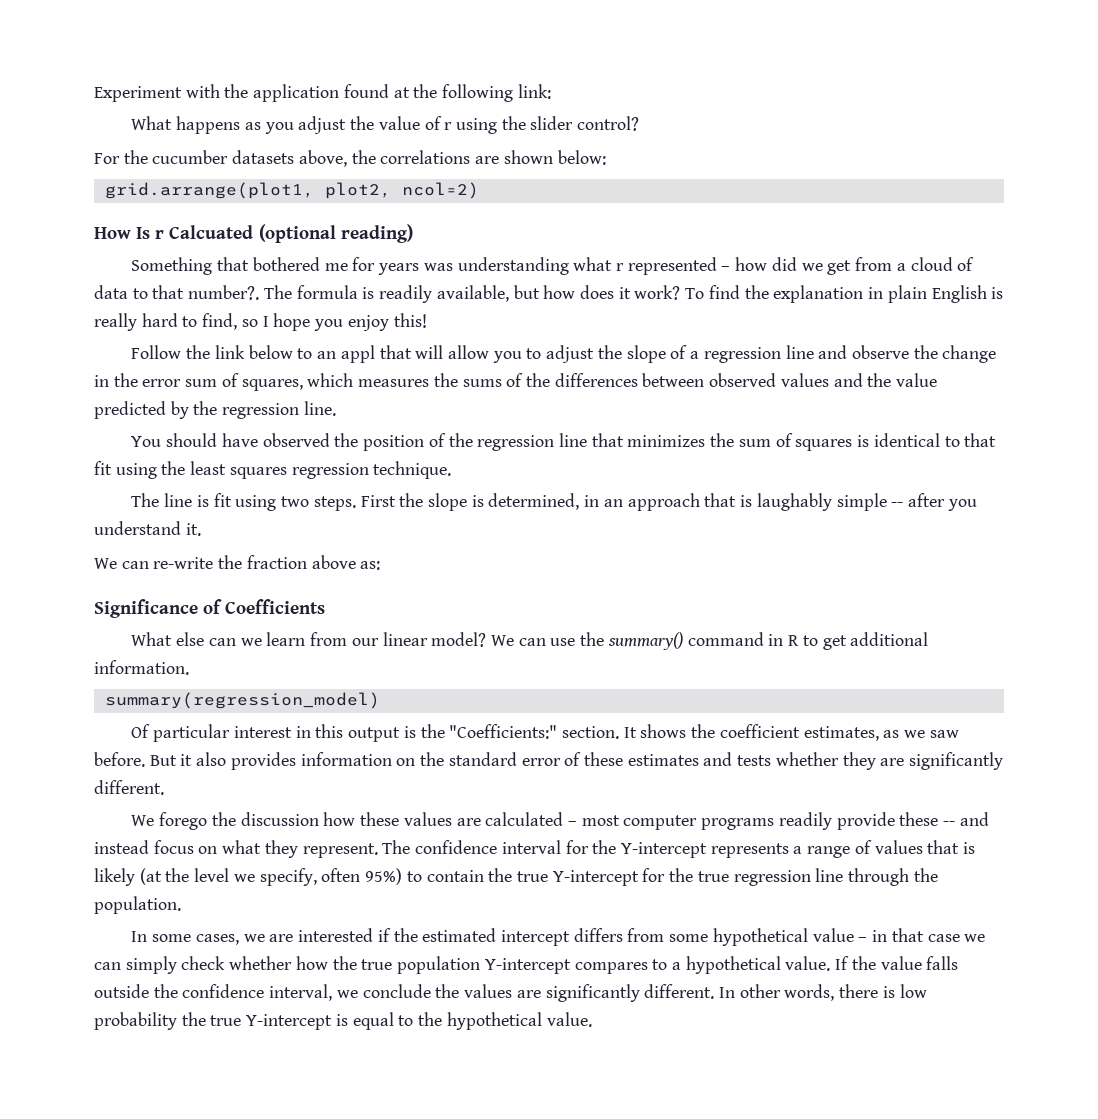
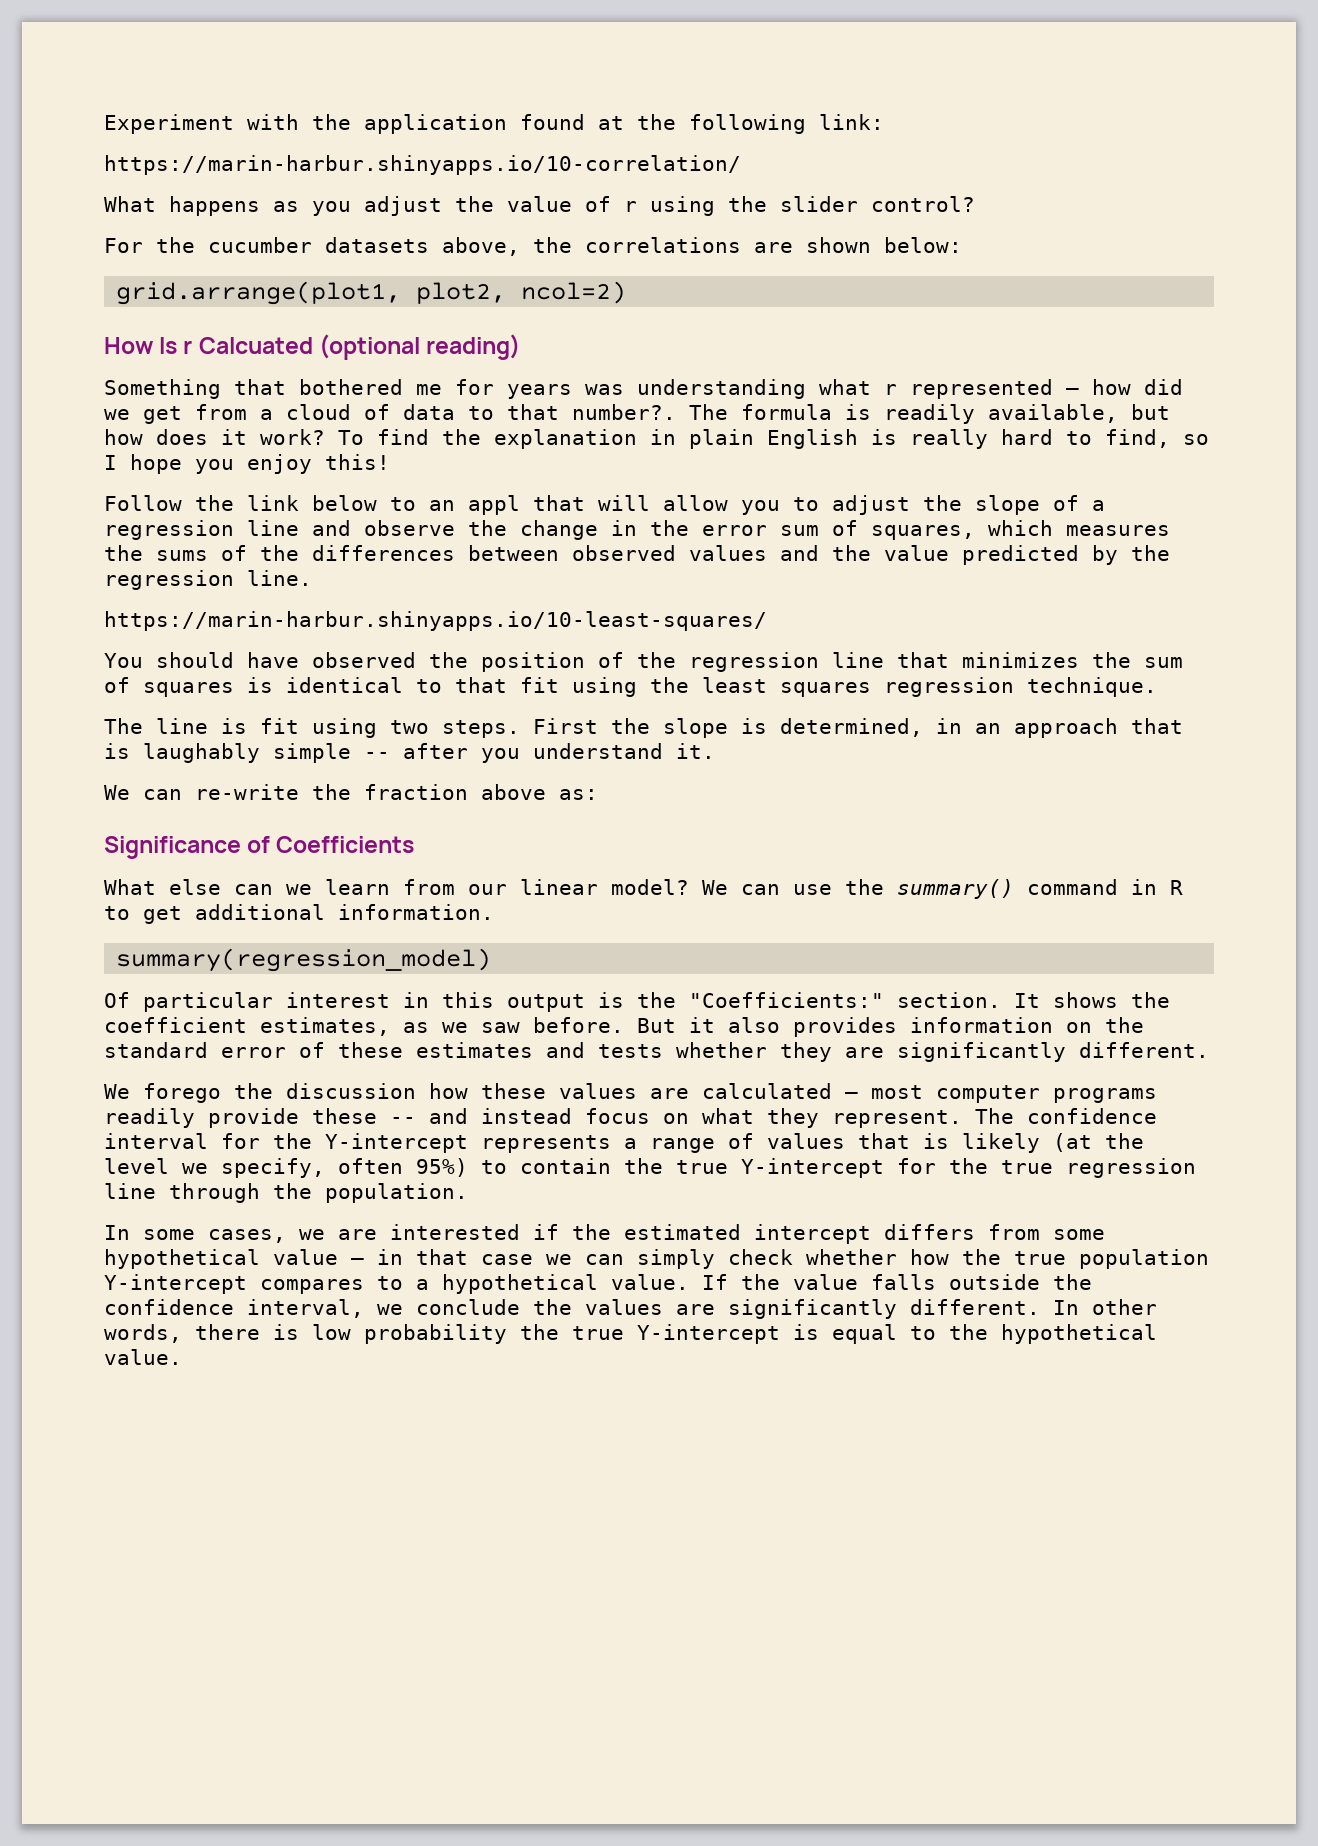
+ https://marin-harbur.shinyapps.io/10-correlation/
+ https://marin-harbur.shinyapps.io/10-least-squares/

